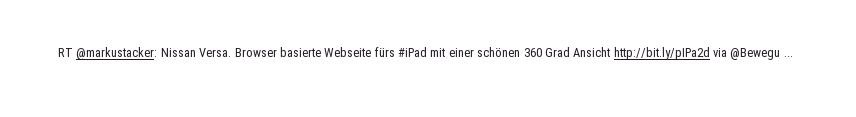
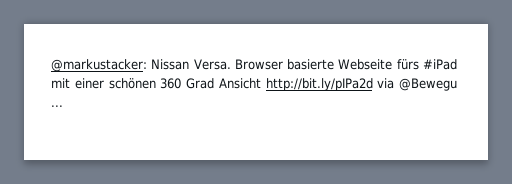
- RT @markustacker: Nissan Versa.
+ @markustacker: Nissan Versa.

